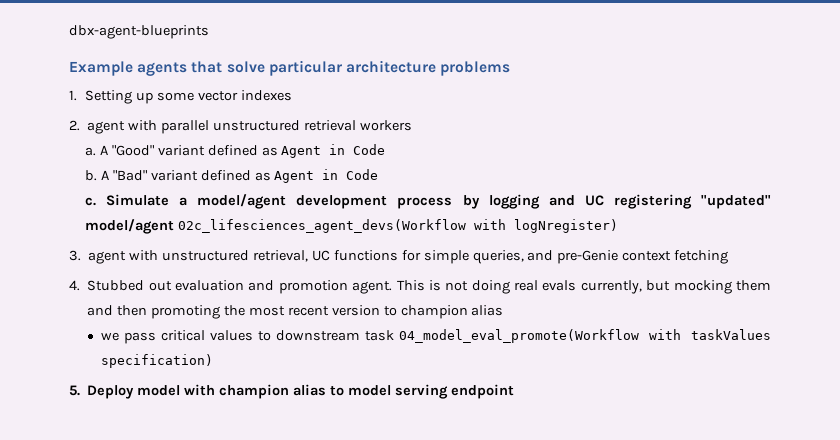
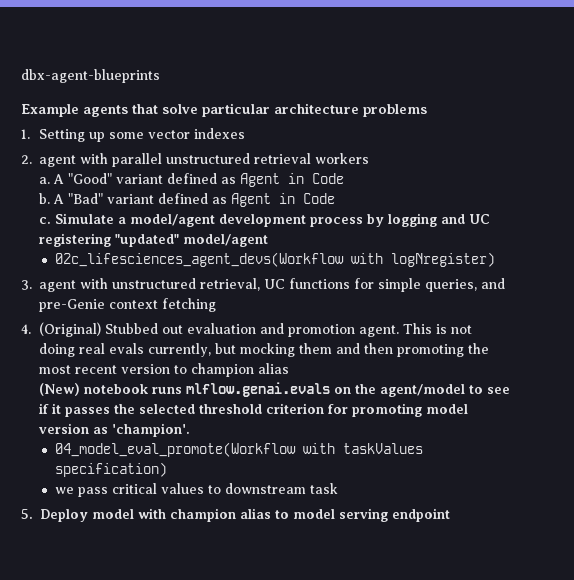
- Simulate a model/agent development process by logging and UC registering "updated" model/agent 02c_lifesciences_agent_devs(Workflow with logNregister)
+ Simulate a model/agent development process by logging and UC registering "updated" model/agent
+ 02c_lifesciences_agent_devs(Workflow with logNregister)
- 4. Stubbed out evaluation and promotion agent.
+ 4. (Original) Stubbed out evaluation and promotion agent.
+ (New) notebook runs mlflow.genai.evals on the agent/model to see if it passes the selected threshold criterion for promoting model version as 'champion'.
+ 04_model_eval_promote(Workflow with taskValues specification)
- we pass critical values to downstream task 04_model_eval_promote(Workflow with taskValues specification)
+ we pass critical values to downstream task

